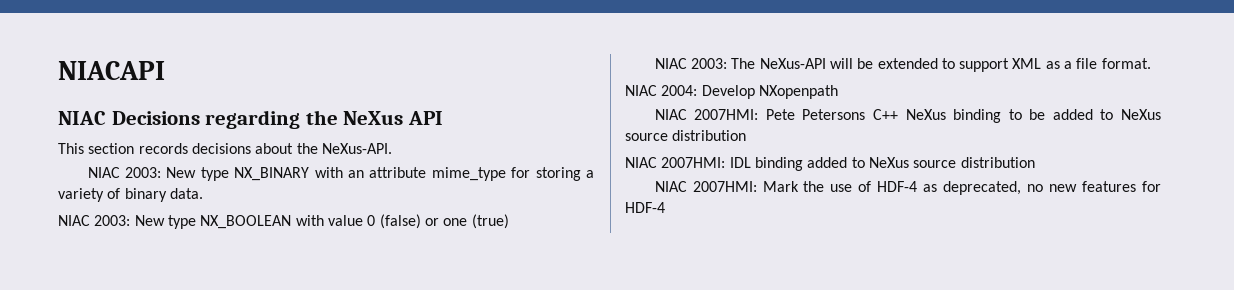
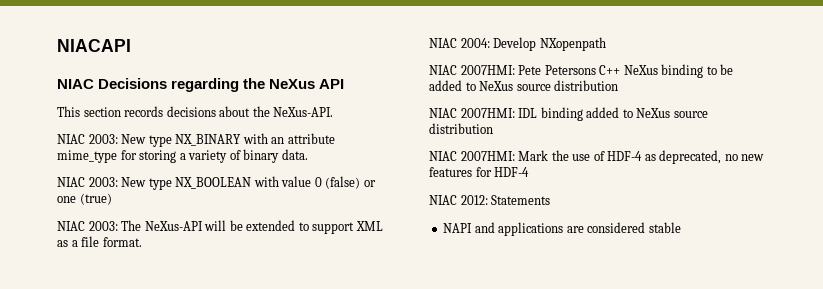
+ NIAC 2012: Statements
+ NAPI and applications are considered stable

